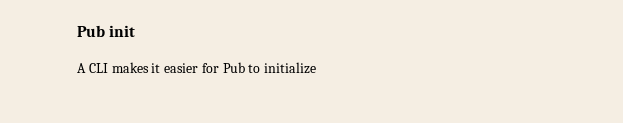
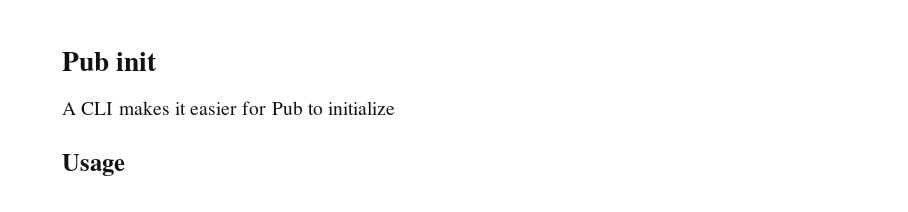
+ Usage

